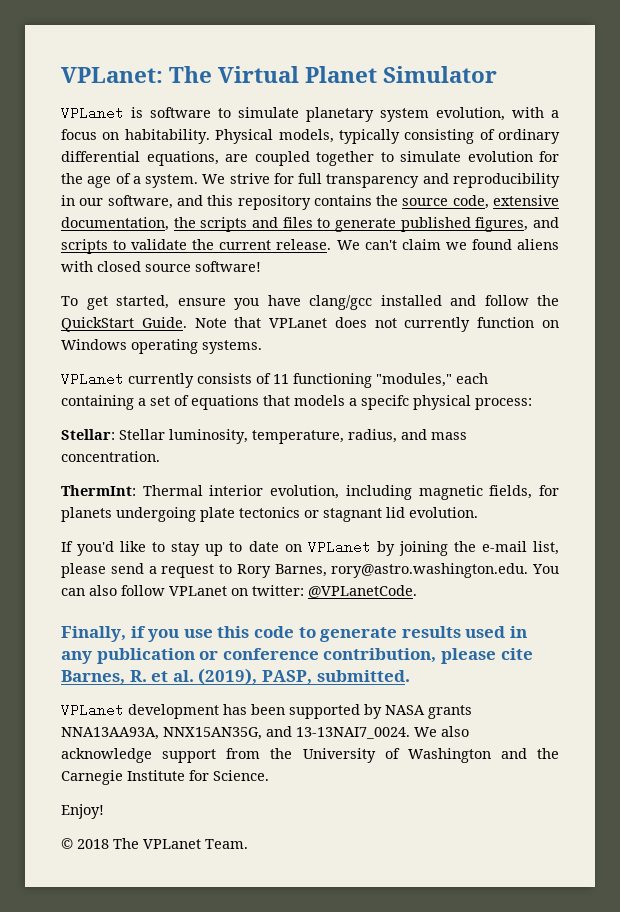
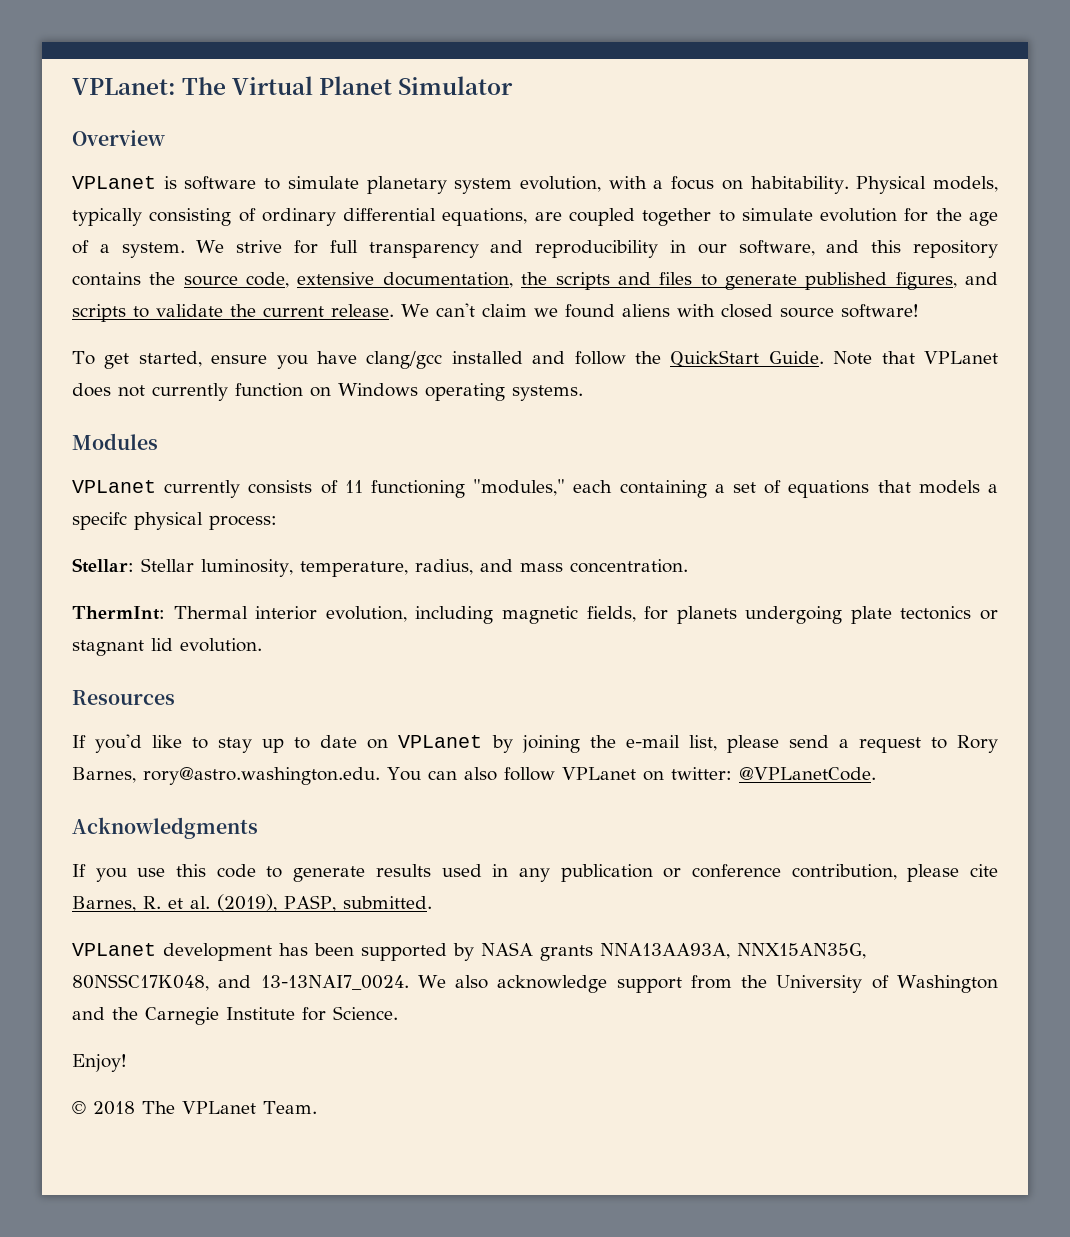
+ Overview
+ Modules
+ Resources
- Finally, if you use this code to generate results used in any publication or conference contribution, please cite Barnes, R. et al. (2019), PASP, submitted.
+ Acknowledgments
+ If you use this code to generate results used in any publication or conference contribution, please cite Barnes, R. et al. (2019), PASP, submitted.
- VPLanet development has been supported by NASA grants NNA13AA93A, NNX15AN35G, and 13-13NAI7_0024.
+ VPLanet development has been supported by NASA grants NNA13AA93A, NNX15AN35G, 80NSSC17K048, and 13-13NAI7_0024.

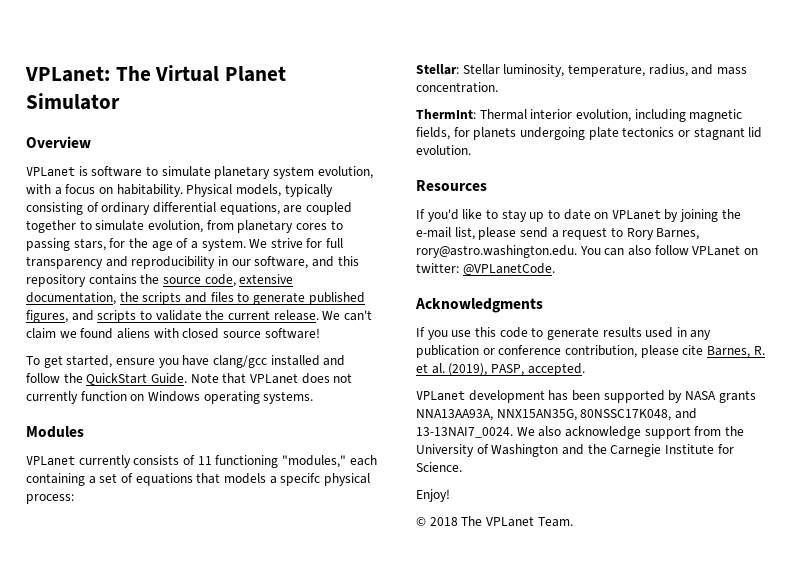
- Physical models, typically consisting of ordinary differential equations, are coupled together to simulate evolution for the age of a system.
+ Physical models, typically consisting of ordinary differential equations, are coupled together to simulate evolution, from planetary cores to passing stars, for the age of a system.
- If you use this code to generate results used in any publication or conference contribution, please cite Barnes, R. et al. (2019), PASP, submitted.
+ If you use this code to generate results used in any publication or conference contribution, please cite Barnes, R. et al. (2019), PASP, accepted.

